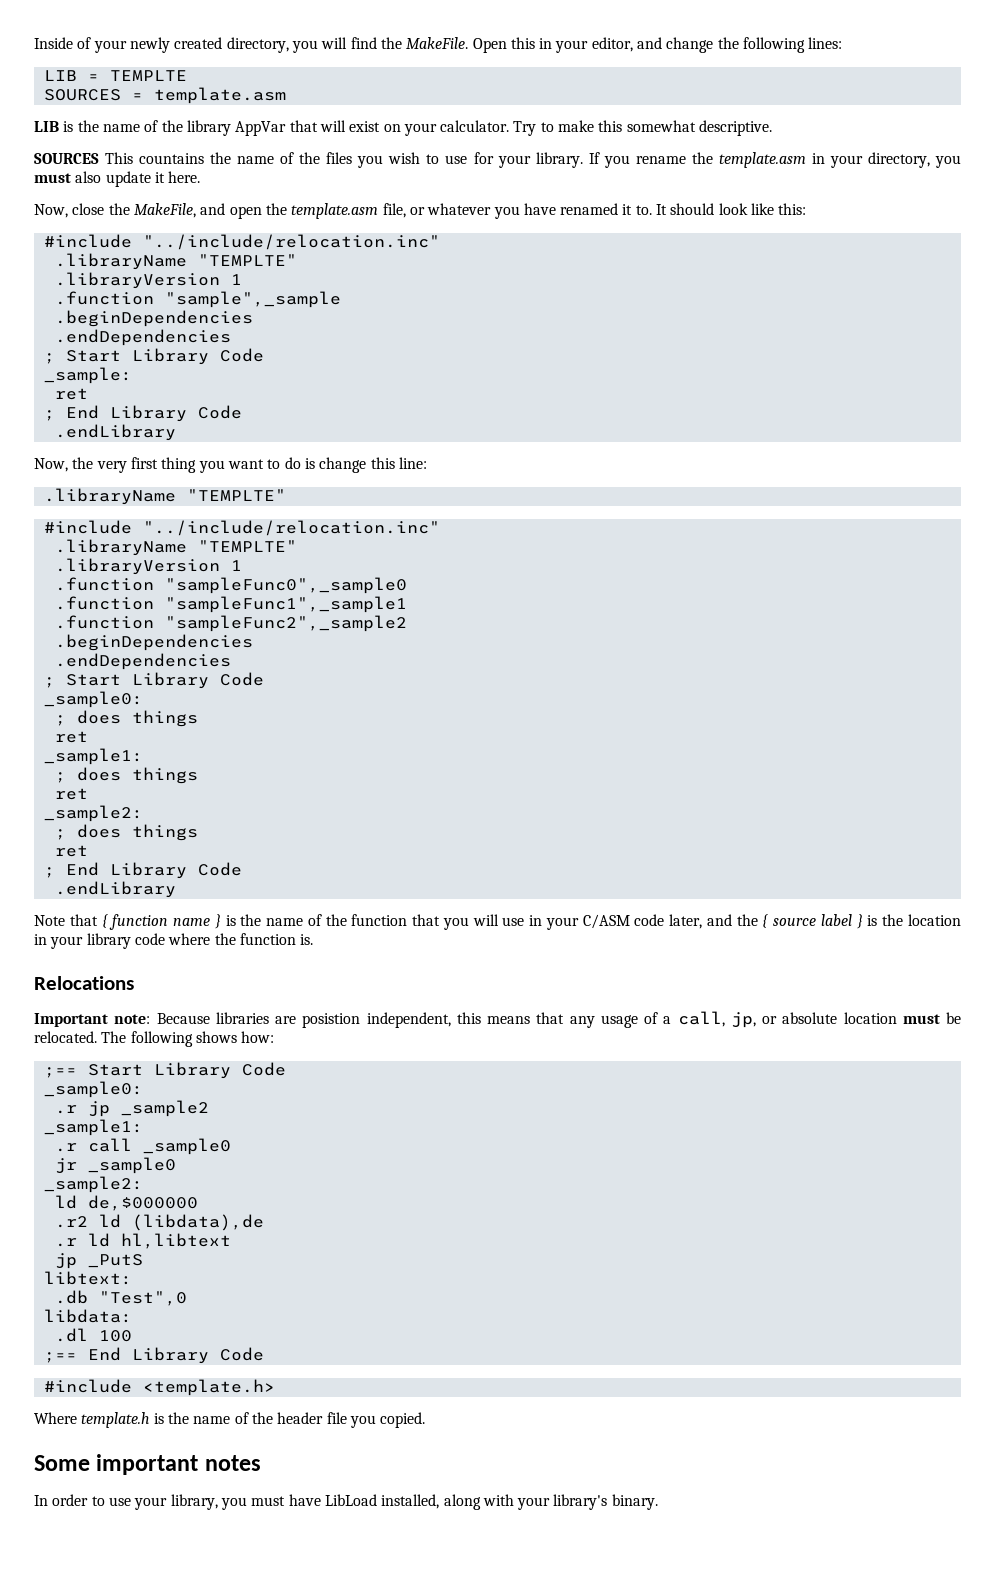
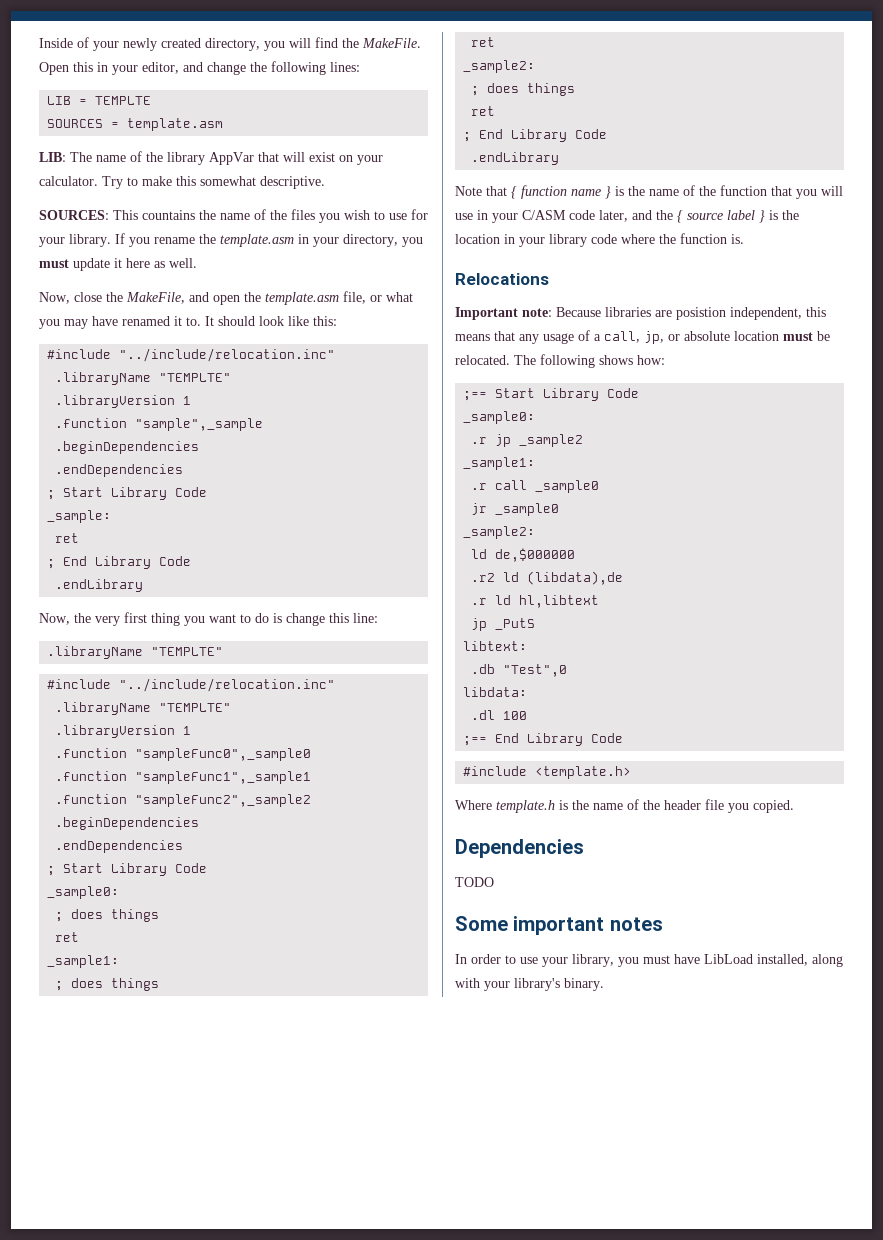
- LIB is the name of the library AppVar that will exist on your calculator.
+ LIB: The name of the library AppVar that will exist on your calculator.
- SOURCES This countains the name of the files you wish to use for your library.
+ SOURCES: This countains the name of the files you wish to use for your library.
- If you rename the template.asm in your directory, you must also update it here.
+ If you rename the template.asm in your directory, you must update it here as well.
- Now, close the MakeFile, and open the template.asm file, or whatever you have renamed it to.
+ Now, close the MakeFile, and open the template.asm file, or what you may have renamed it to.
+ Dependencies
+ TODO

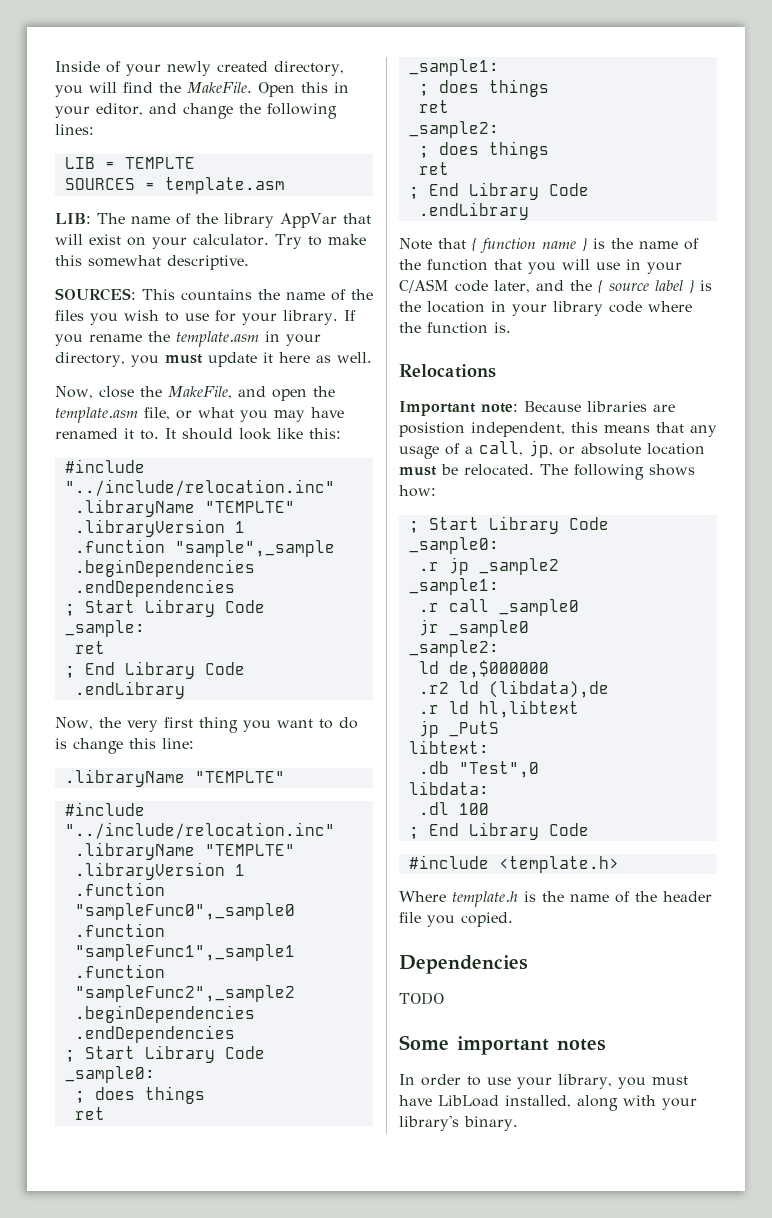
  The following shows how:
- ;== Start Library Code
+ ; Start Library Code
  .dl 100
- ;== End Library Code
+ ; End Library Code

